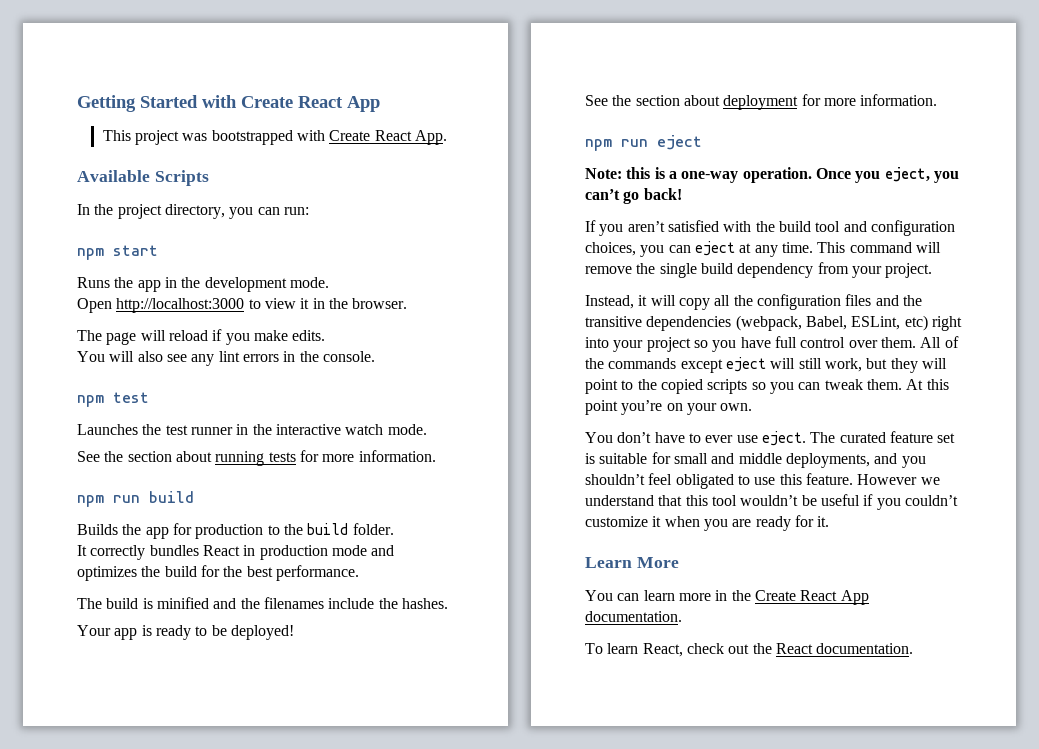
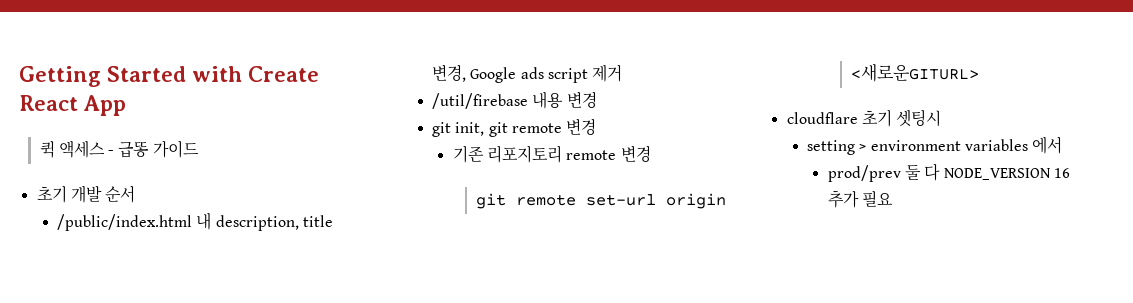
- This project was bootstrapped with Create React App.
- Available Scripts
- In the project directory, you can run:
- npm start
- Runs the app in the development mode.
- Open http://localhost:3000 to view it in the browser.
- The page will reload if you make edits.
- You will also see any lint errors in the console.
- npm test
- Launches the test runner in the interactive watch mode.
- See the section about running tests for more information.
- npm run build
- Builds the app for production to the build folder.
- It correctly bundles React in production mode and optimizes the build for the best performance.
- The build is minified and the filenames include the hashes.
- Your app is ready to be deployed!
- See the section about deployment for more information.
- npm run eject
- Note: this is a one-way operation. Once you eject, you can’t go back!
- If you aren’t satisfied with the build tool and configuration choices, you can eject at any time. This command will remove the single build dependency from your project.
- Instead, it will copy all the configuration files and the transitive dependencies (webpack, Babel, ESLint, etc) right into your project so you have full control over them. All of the commands except eject will still work, but they will point to the copied scripts so you can tweak them. At this point you’re on your own.
- You don’t have to ever use eject. The curated feature set is suitable for small and middle deployments, and you shouldn’t feel obligated to use this feature. However we understand that this tool wouldn’t be useful if you couldn’t customize it when you are ready for it.
- Learn More
- You can learn more in the Create React App documentation.
- To learn React, check out the React documentation.
+ 퀵 액세스 - 급똥 가이드
+ 초기 개발 순서
+ /public/index.html 내 description, title 변경, Google ads script 제거
+ /util/firebase 내용 변경
+ git init, git remote 변경
+ 기존 리포지토리 remote 변경
+ git remote set-url origin <새로운GITURL>
+ cloudflare 초기 셋팅시
+ setting > environment variables 에서
+ prod/prev 둘 다 NODE_VERSION 16 추가 필요

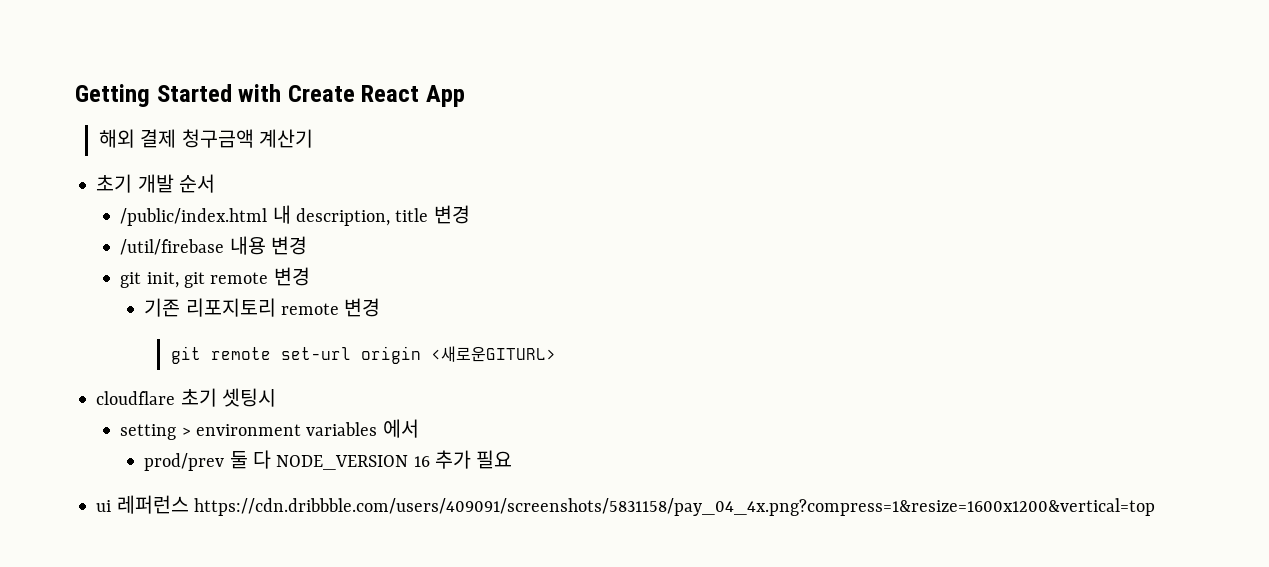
- 퀵 액세스 - 급똥 가이드
+ 해외 결제 청구금액 계산기
- /public/index.html 내 description, title 변경, Google ads script 제거
+ /public/index.html 내 description, title 변경
+ ui 레퍼런스 https://cdn.dribbble.com/users/409091/screenshots/5831158/pay_04_4x.png?compress=1&resize=1600x1200&vertical=top

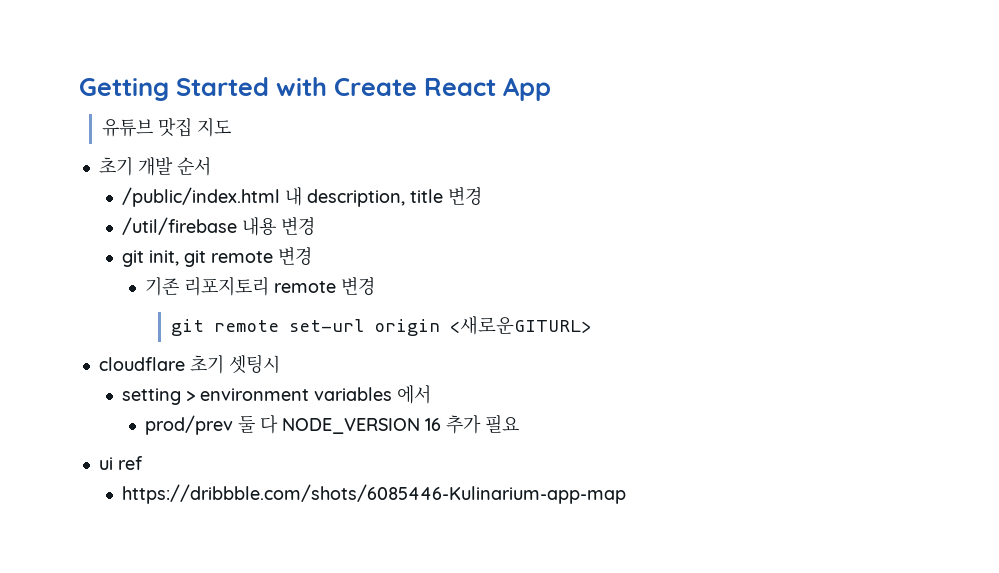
- 해외 결제 청구금액 계산기
+ 유튜브 맛집 지도
- ui 레퍼런스 https://cdn.dribbble.com/users/409091/screenshots/5831158/pay_04_4x.png?compress=1&resize=1600x1200&vertical=top
+ ui ref
+ https://dribbble.com/shots/6085446-Kulinarium-app-map

